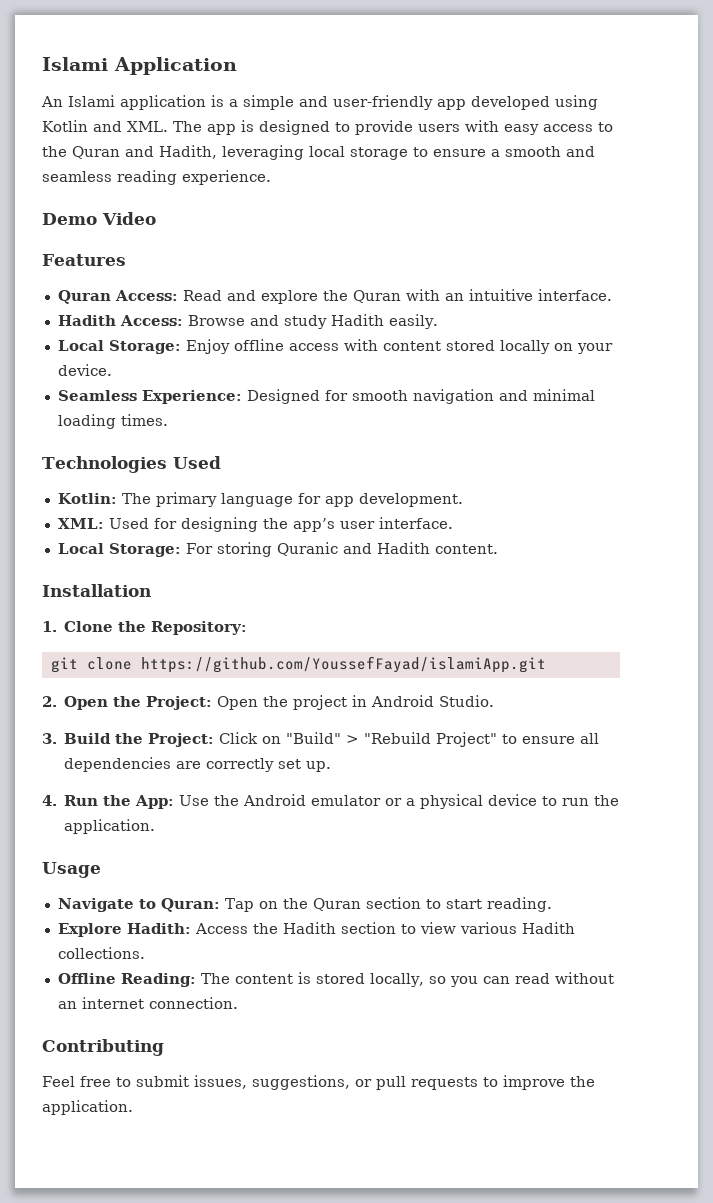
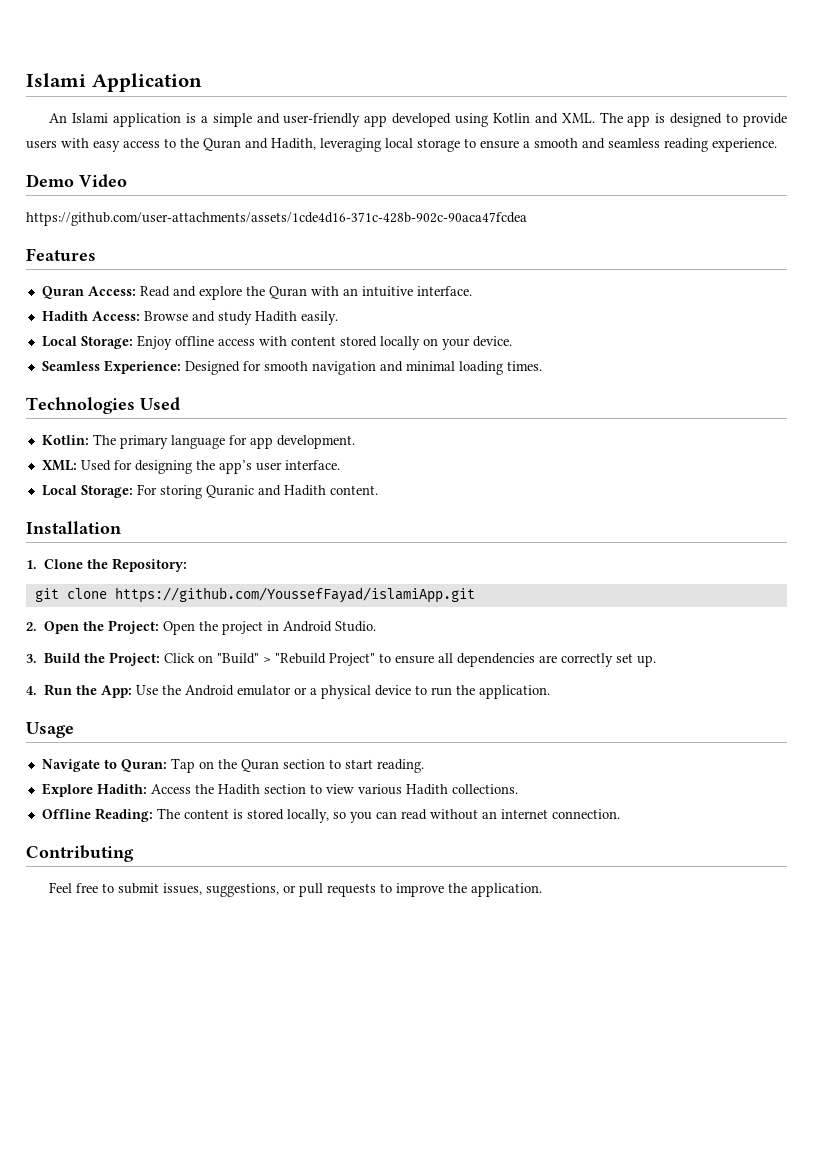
+ https://github.com/user-attachments/assets/1cde4d16-371c-428b-902c-90aca47fcdea

